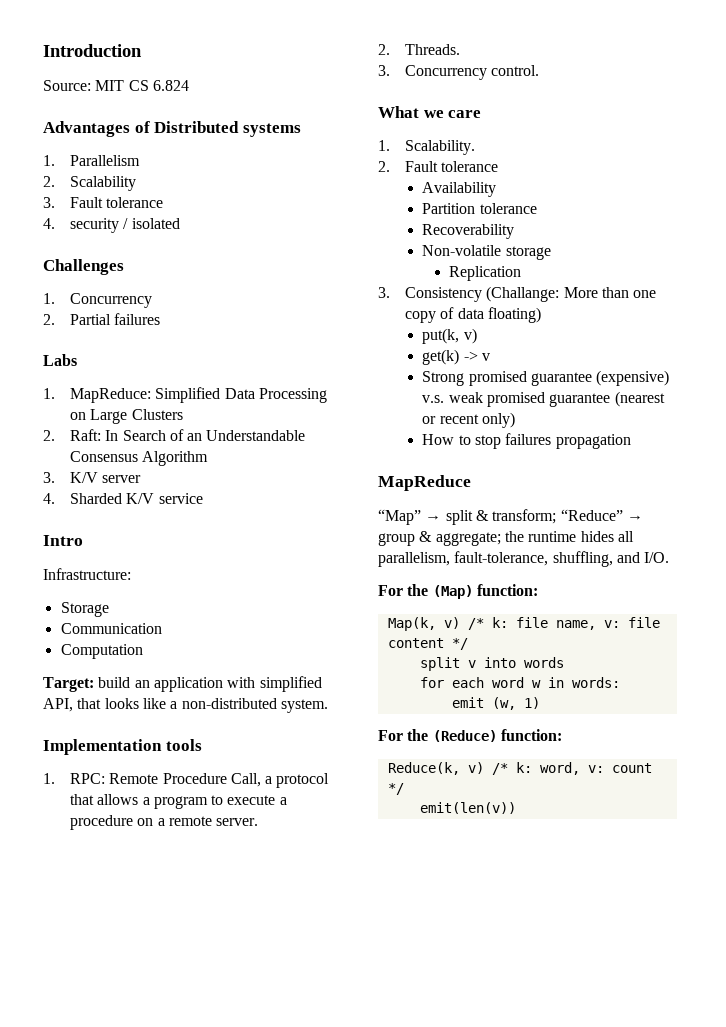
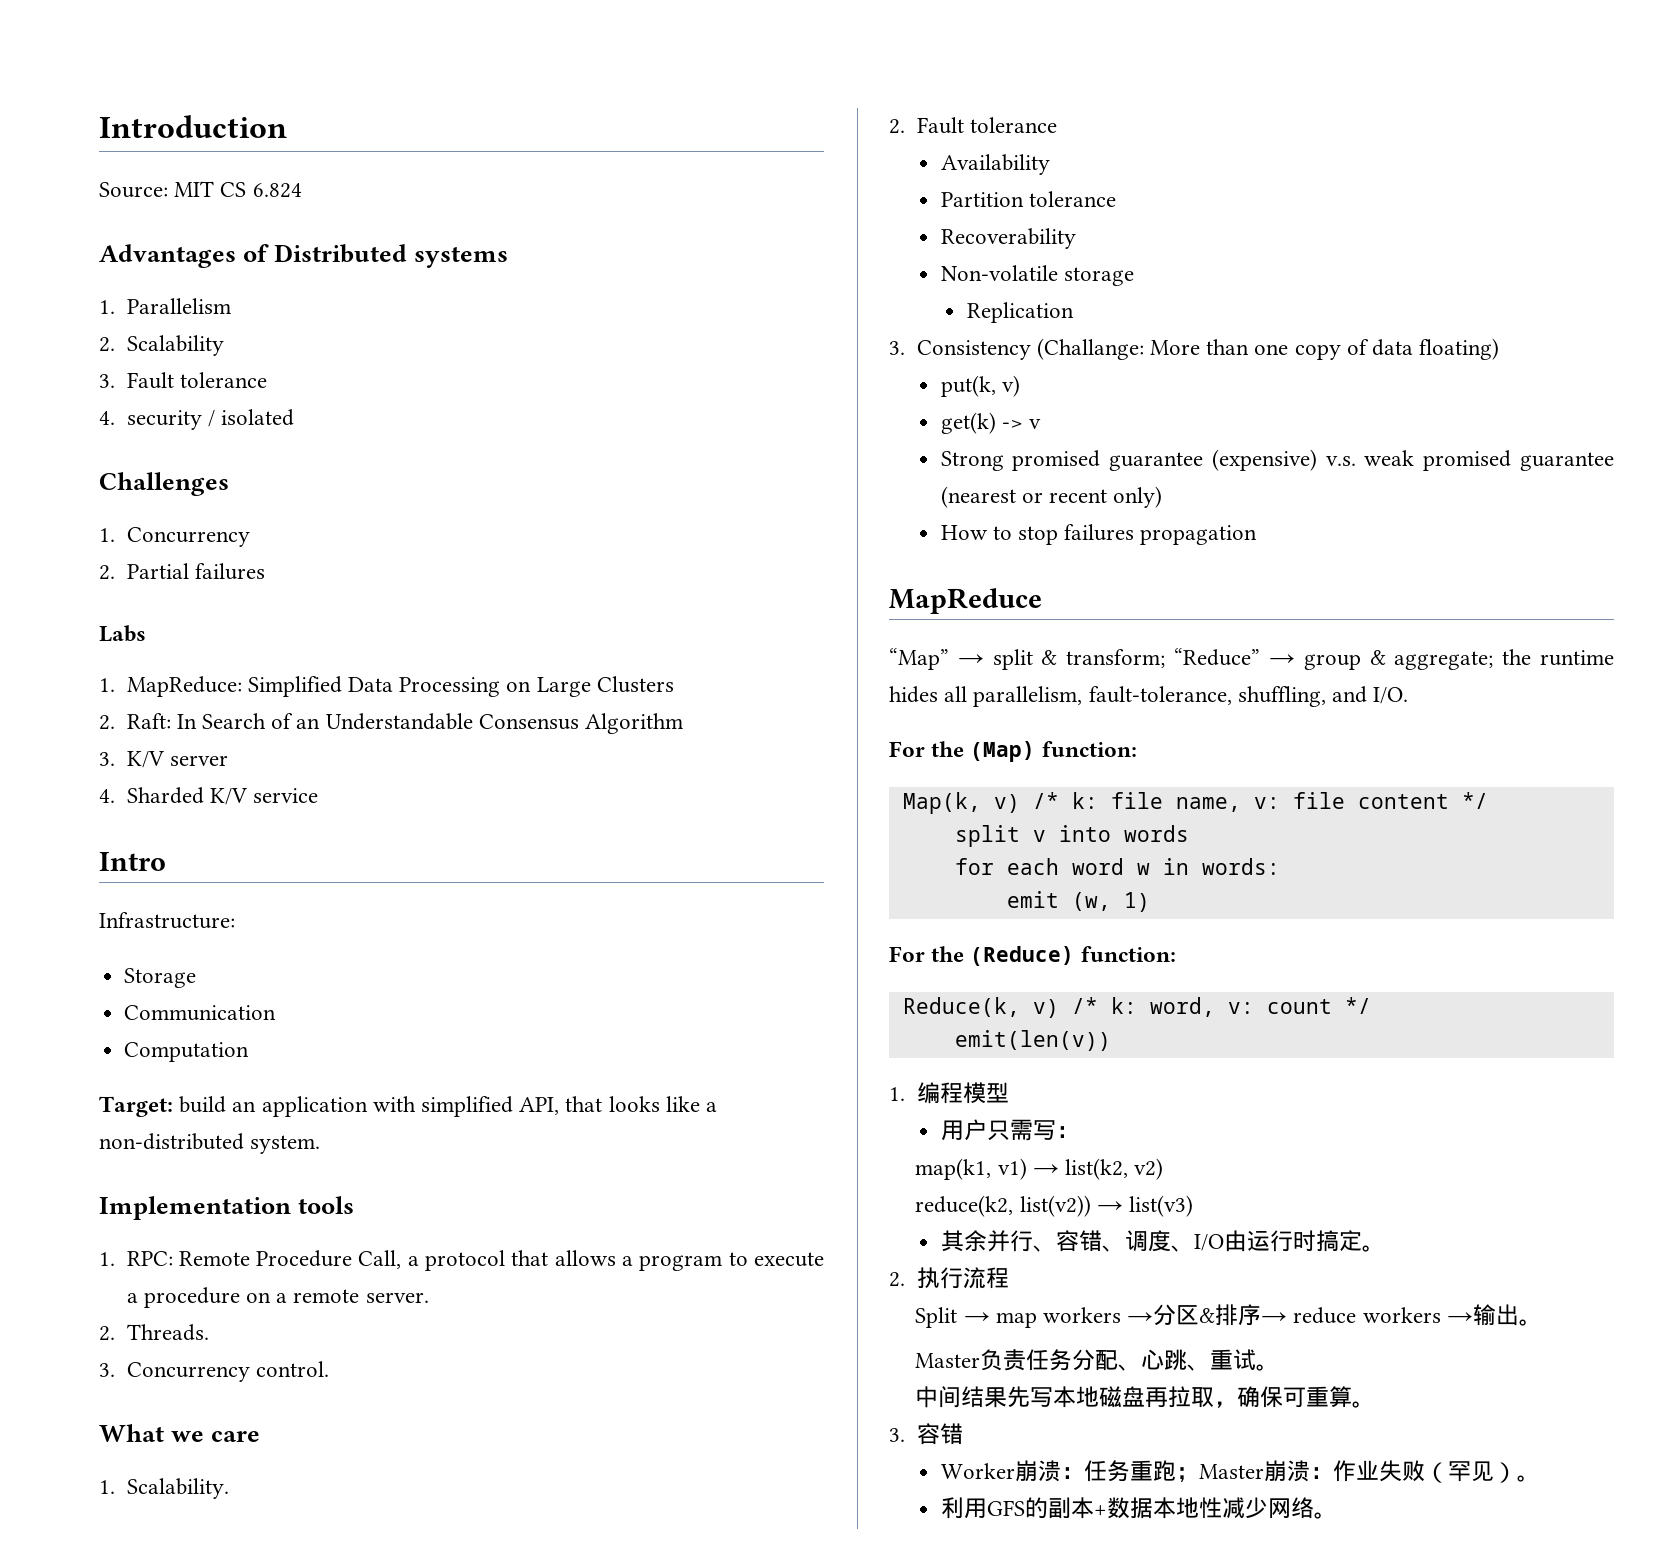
+ 1.编程模型
+ 用户只需写：
+ map(k1, v1) → list(k2, v2)
+ reduce(k2, list(v2)) → list(v3)
+ 其余并行、容错、调度、I/O由运行时搞定。
+ 2.执行流程
+ Split → map workers →分区&排序→ reduce workers →输出。
+ Master负责任务分配、心跳、重试。
+ 中间结果先写本地磁盘再拉取，确保可重算。
+ 3.容错
+ Worker崩溃：任务重跑；Master崩溃：作业失败（罕见）。
+ 利用GFS的副本+数据本地性减少网络。

